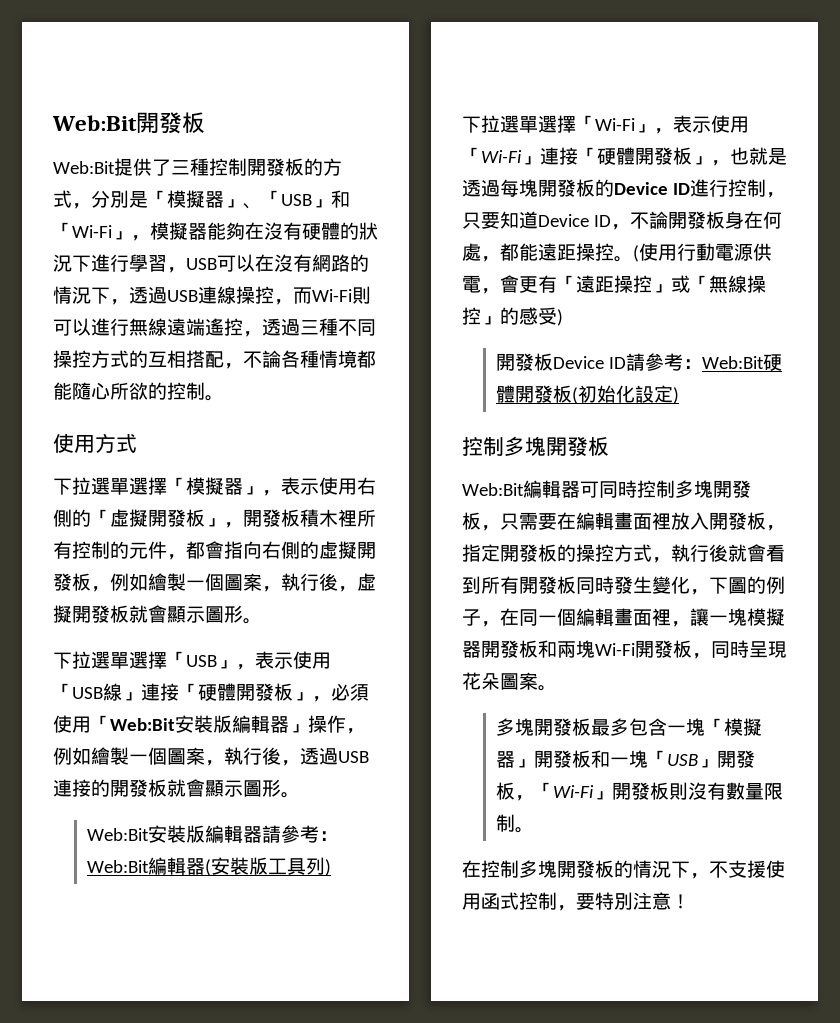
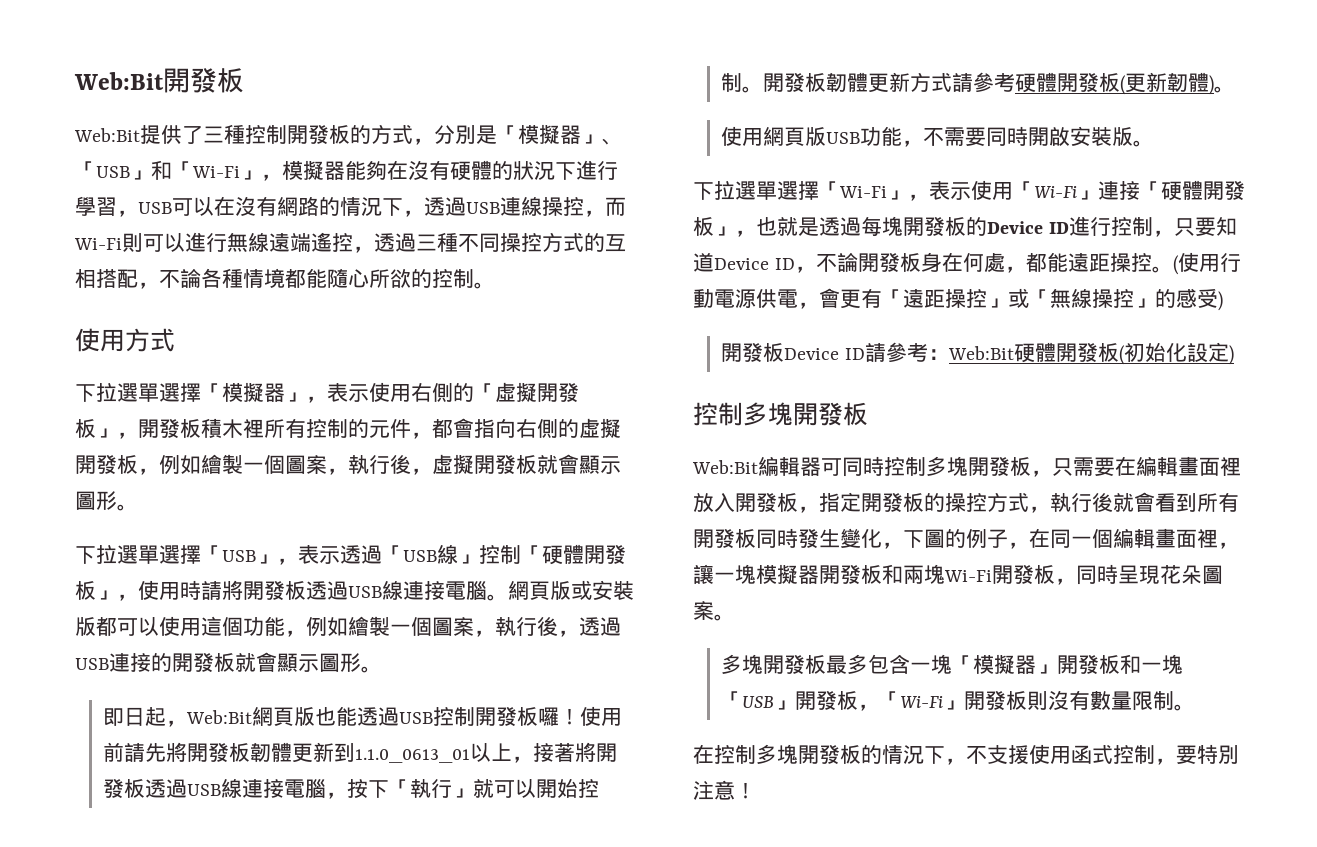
- 下拉選單選擇「USB」，表示使用「USB線」連接「硬體開發板」，必須使用「Web:Bit安裝版編輯器」操作，例如繪製一個圖案，執行後，透過USB連接的開發板就會顯示圖形。
+ 下拉選單選擇「USB」，表示透過「USB線」控制「硬體開發板」，使用時請將開發板透過USB線連接電腦。網頁版或安裝版都可以使用這個功能，例如繪製一個圖案，執行後，透過USB連接的開發板就會顯示圖形。
- Web:Bit安裝版編輯器請參考：Web:Bit編輯器(安裝版工具列)
+ 即日起，Web:Bit網頁版也能透過USB控制開發板囉！使用前請先將開發板韌體更新到1.1.0_0613_01以上，接著將開發板透過USB線連接電腦，按下「執行」就可以開始控制。開發板韌體更新方式請參考硬體開發板(更新韌體)。
+ 使用網頁版USB功能，不需要同時開啟安裝版。

